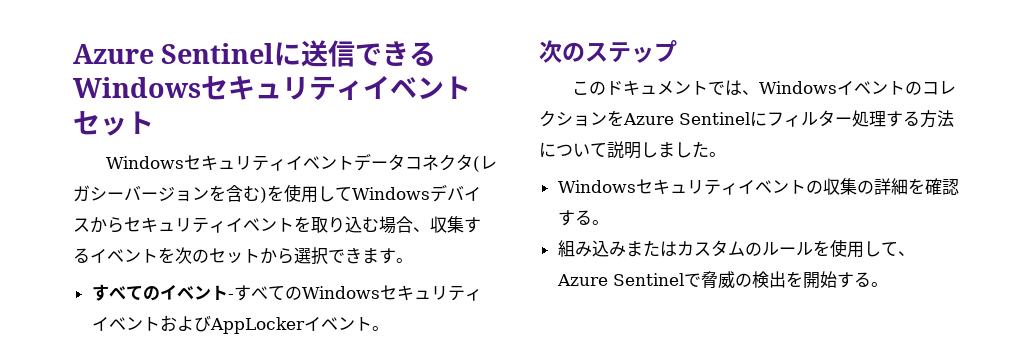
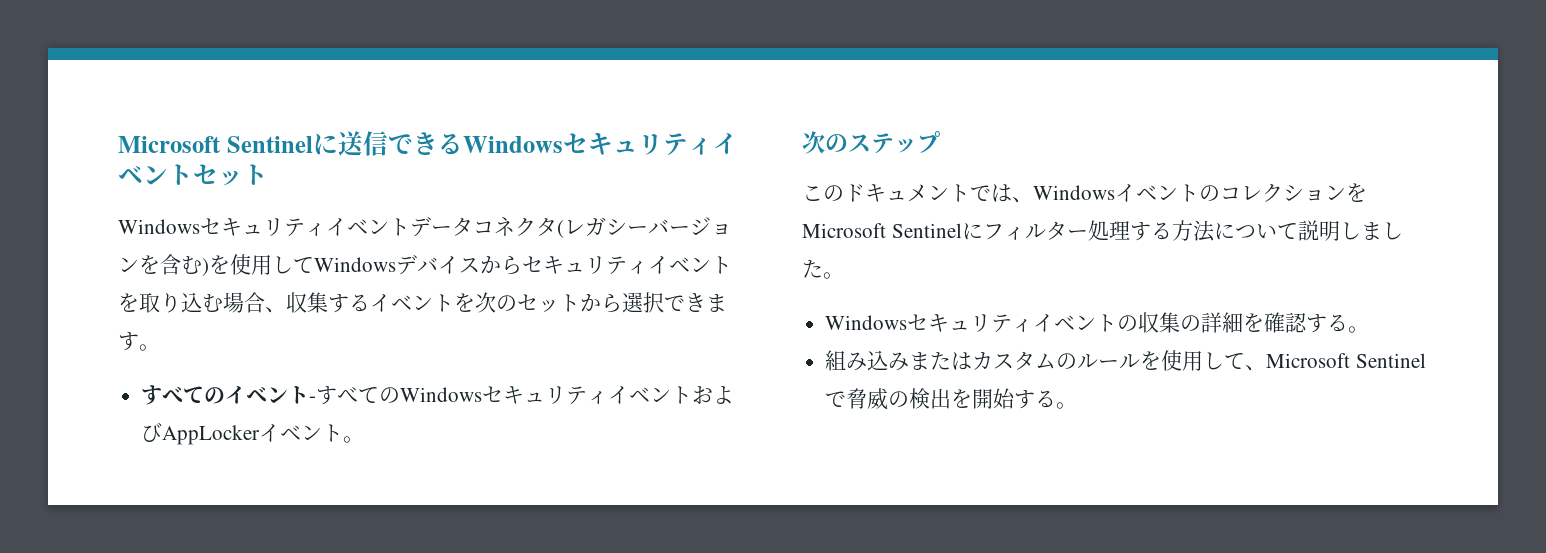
- Azure Sentinelに送信できるWindowsセキュリティイベントセット
+ Microsoft Sentinelに送信できるWindowsセキュリティイベントセット
- このドキュメントでは、WindowsイベントのコレクションをAzure Sentinelにフィルター処理する方法について説明しました。
+ このドキュメントでは、WindowsイベントのコレクションをMicrosoft Sentinelにフィルター処理する方法について説明しました。
- 組み込みまたはカスタムのルールを使用して、Azure Sentinelで脅威の検出を開始する。
+ 組み込みまたはカスタムのルールを使用して、Microsoft Sentinelで脅威の検出を開始する。

